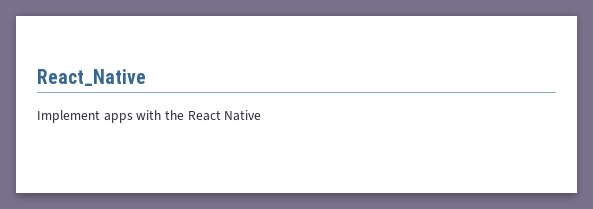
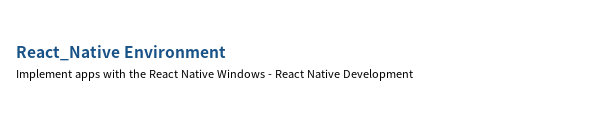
- React_Native
+ React_Native Environment
- Implement apps with the React Native
+ Implement apps with the React Native Windows - React Native Development

